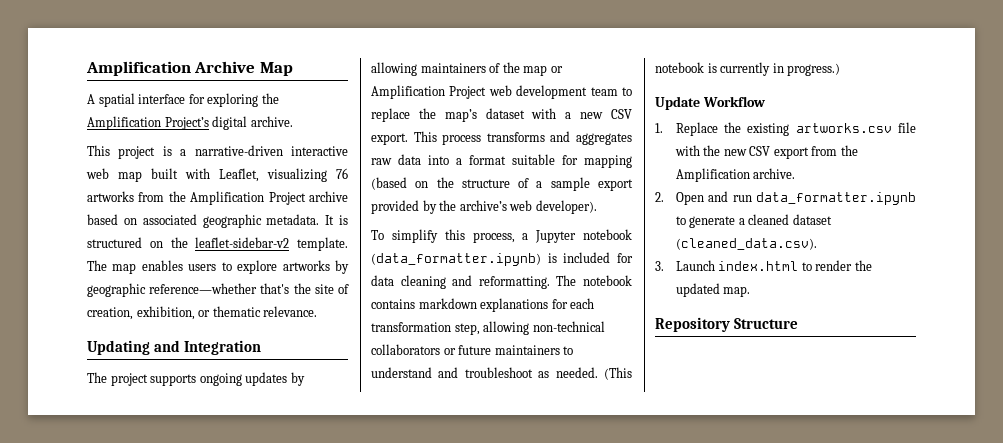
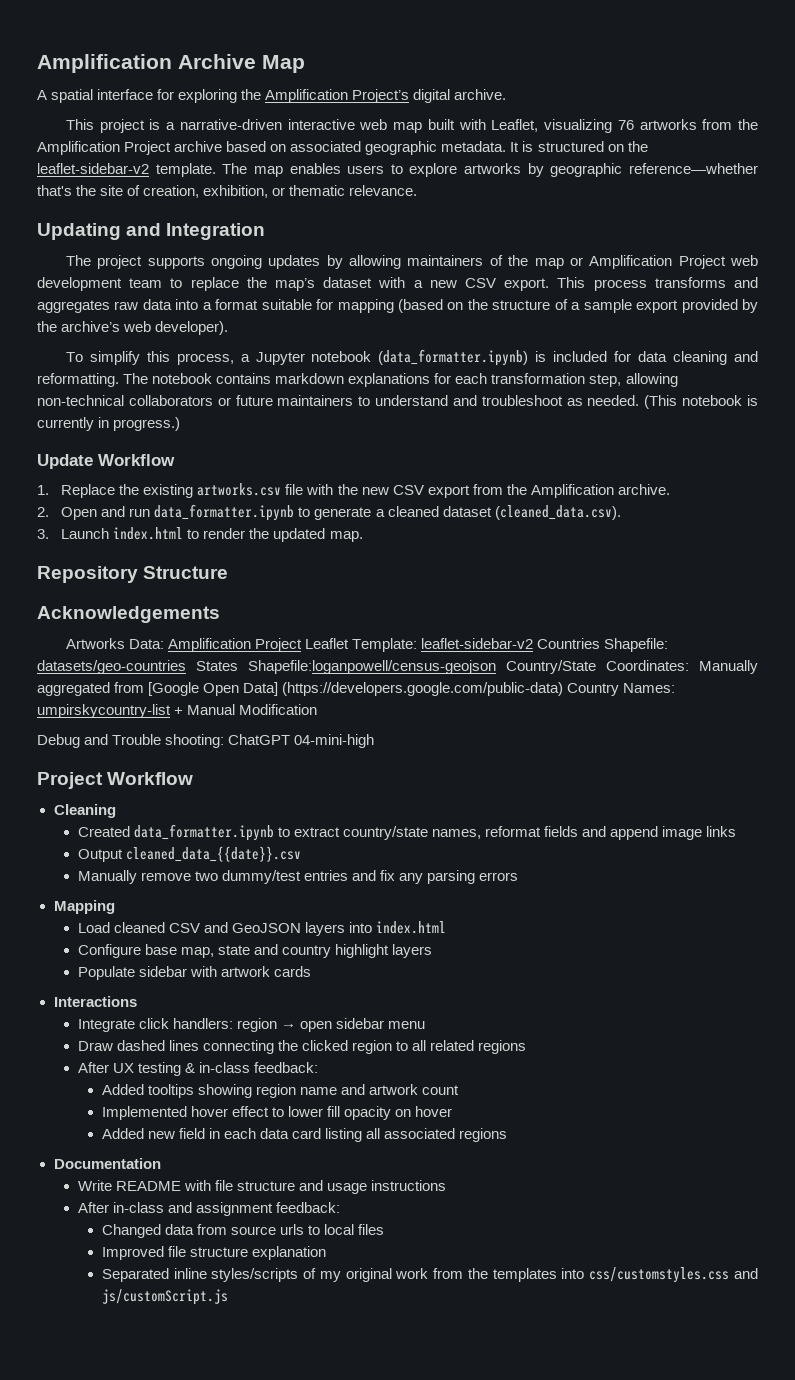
+ Acknowledgements
+ Artworks Data: Amplification Project Leaflet Template: leaflet-sidebar-v2 Countries Shapefile: datasets/geo-countries States Shapefile:loganpowell/census-geojson Country/State Coordinates: Manually aggregated from [Google Open Data] (https://developers.google.com/public-data) Country Names: umpirskycountry-list + Manual Modification
+ Debug and Trouble shooting: ChatGPT 04-mini-high
+ Project Workflow
+ Cleaning
+ Created data_formatter.ipynb to extract country/state names, reformat fields and append image links
+ Output cleaned_data_{{date}}.csv
+ Manually remove two dummy/test entries and fix any parsing errors
+ Mapping
+ Load cleaned CSV and GeoJSON layers into index.html
+ Configure base map, state and country highlight layers
+ Populate sidebar with artwork cards
+ Interactions
+ Integrate click handlers: region → open sidebar menu
+ Draw dashed lines connecting the clicked region to all related regions
+ After UX testing & in-class feedback:
+ Added tooltips showing region name and artwork count
+ Implemented hover effect to lower fill opacity on hover
+ Added new field in each data card listing all associated regions
+ Documentation
+ Write README with file structure and usage instructions
+ After in-class and assignment feedback:
+ Changed data from source urls to local files
+ Improved file structure explanation
+ Separated inline styles/scripts of my original work from the templates into css/customstyles.css and js/customScript.js

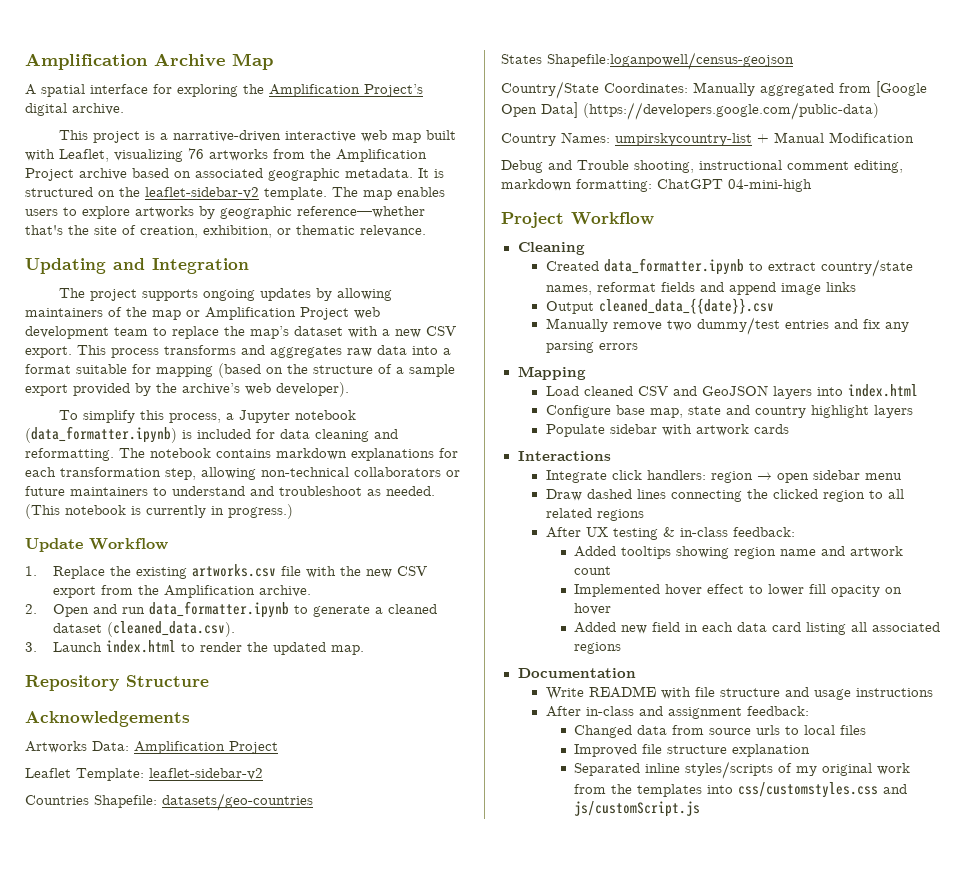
- Artworks Data: Amplification Project Leaflet Template: leaflet-sidebar-v2 Countries Shapefile: datasets/geo-countries States Shapefile:loganpowell/census-geojson Country/State Coordinates: Manually aggregated from [Google Open Data] (https://developers.google.com/public-data) Country Names: umpirskycountry-list + Manual Modification
+ Artworks Data: Amplification Project
+ Leaflet Template: leaflet-sidebar-v2
+ Countries Shapefile: datasets/geo-countries
+ States Shapefile:loganpowell/census-geojson
+ Country/State Coordinates: Manually aggregated from [Google Open Data] (https://developers.google.com/public-data)
+ Country Names: umpirskycountry-list + Manual Modification
- Debug and Trouble shooting: ChatGPT 04-mini-high
+ Debug and Trouble shooting, instructional comment editing, markdown formatting: ChatGPT 04-mini-high

